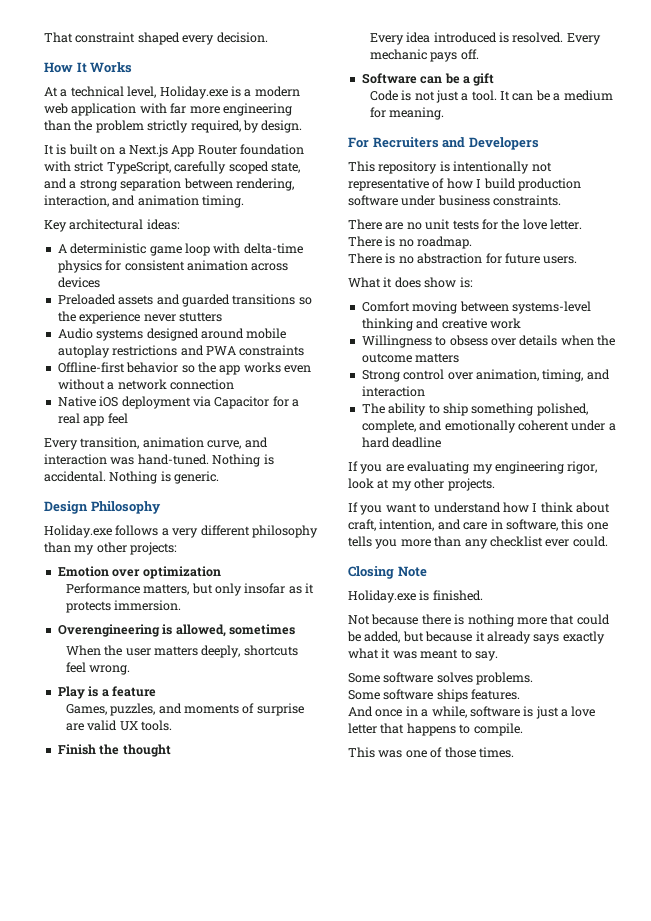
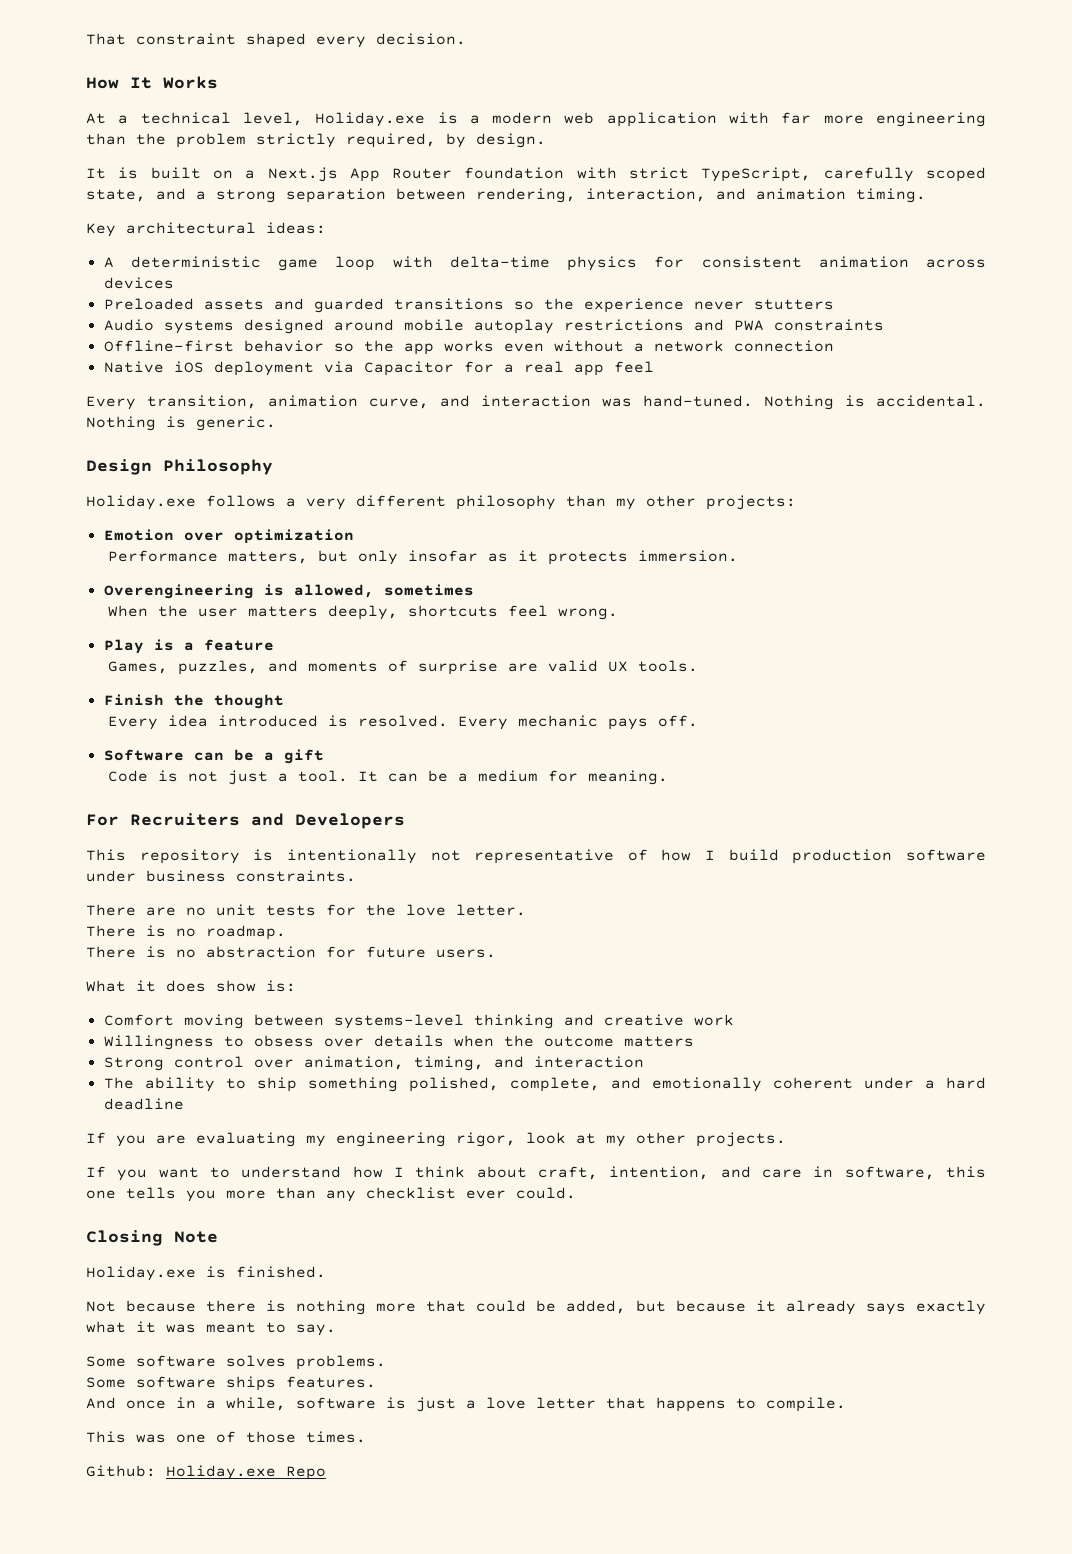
+ Github: Holiday.exe Repo

